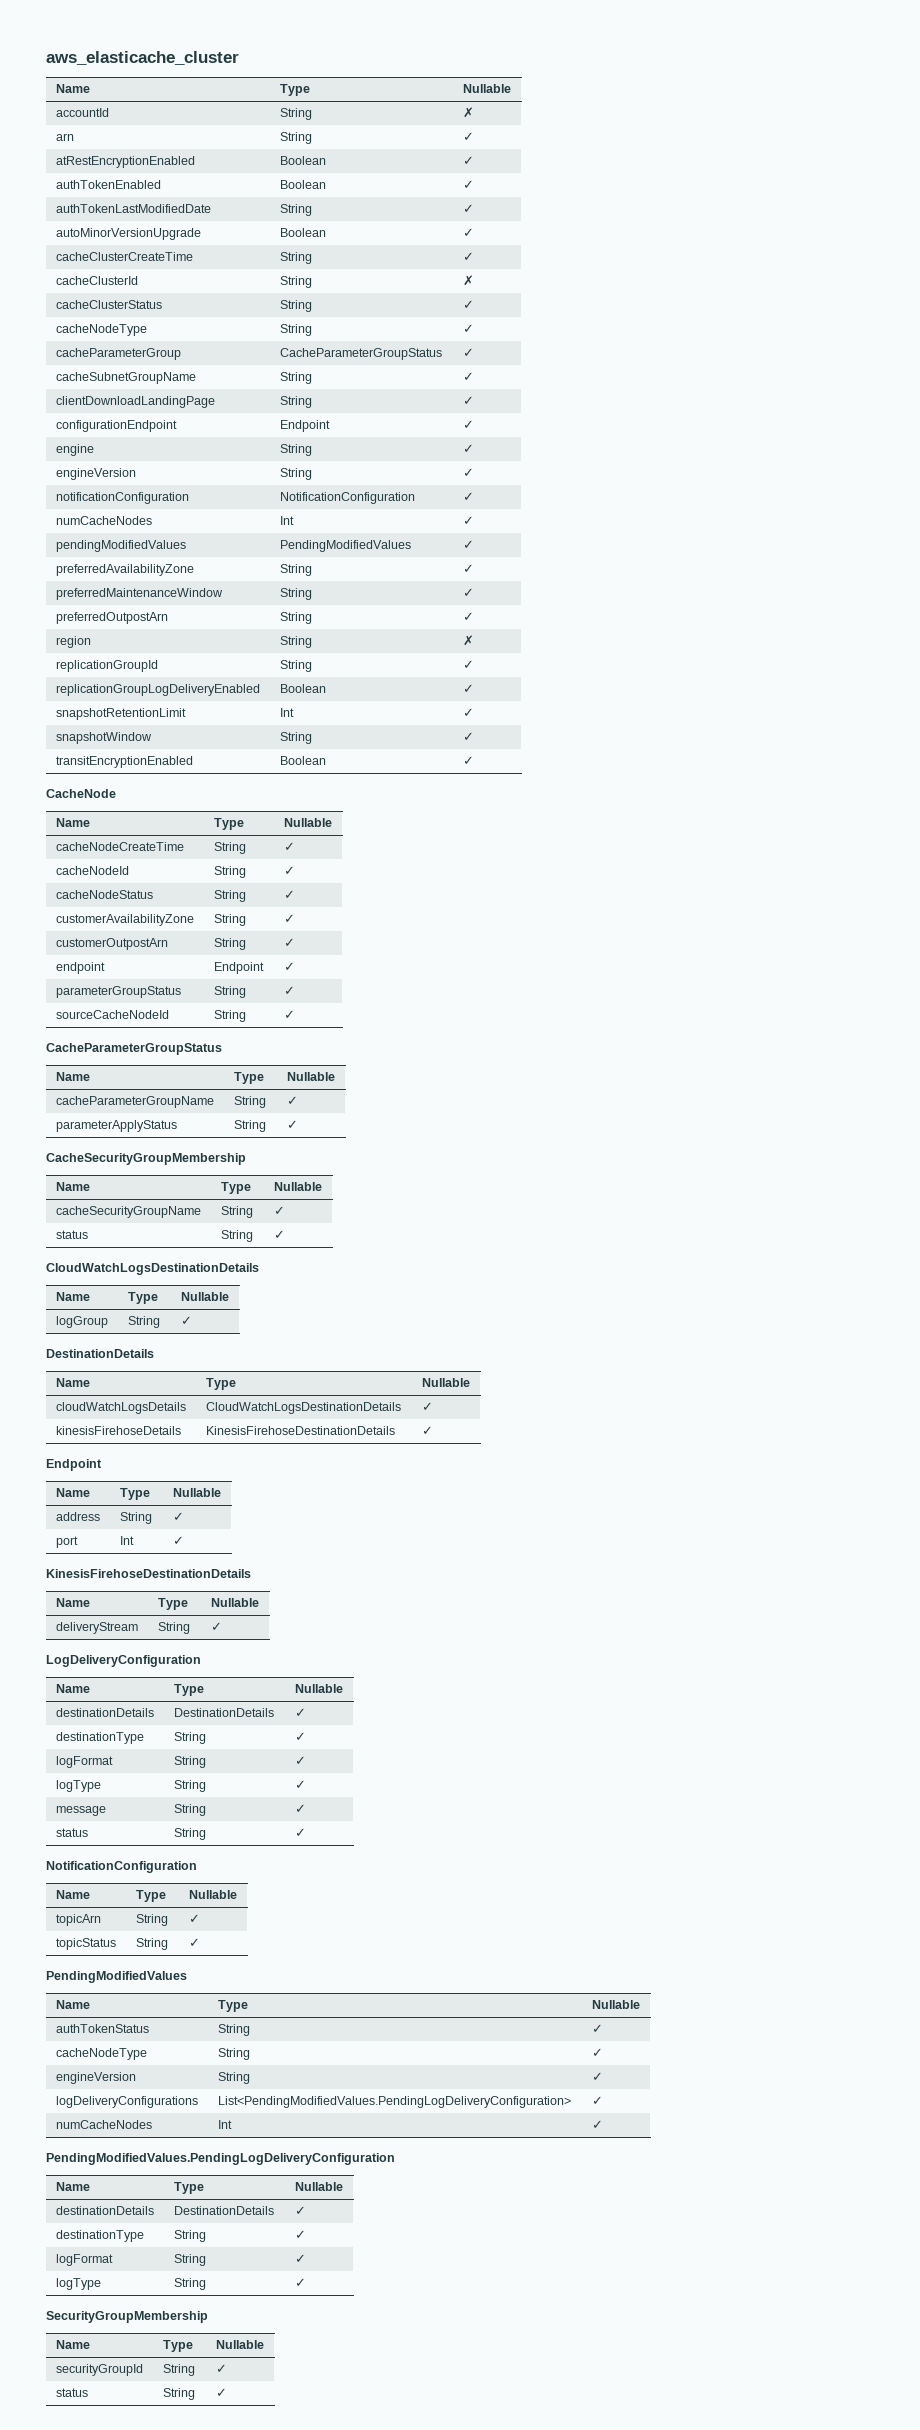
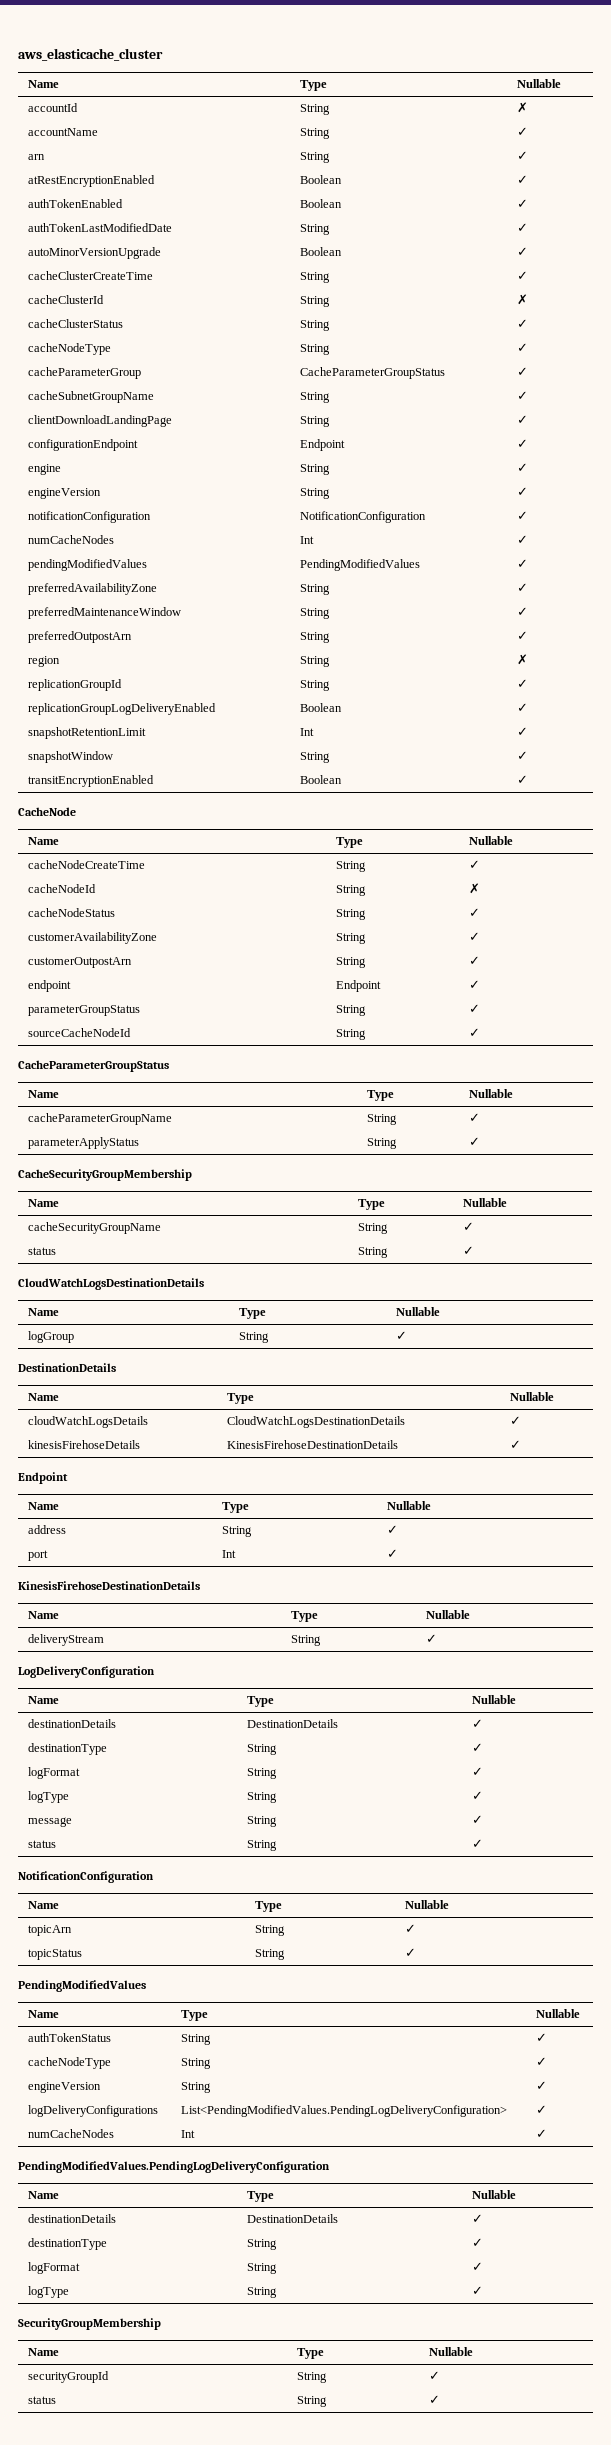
+ accountName | String | ✓
- cacheNodeId | String | ✓
+ cacheNodeId | String | ✗

